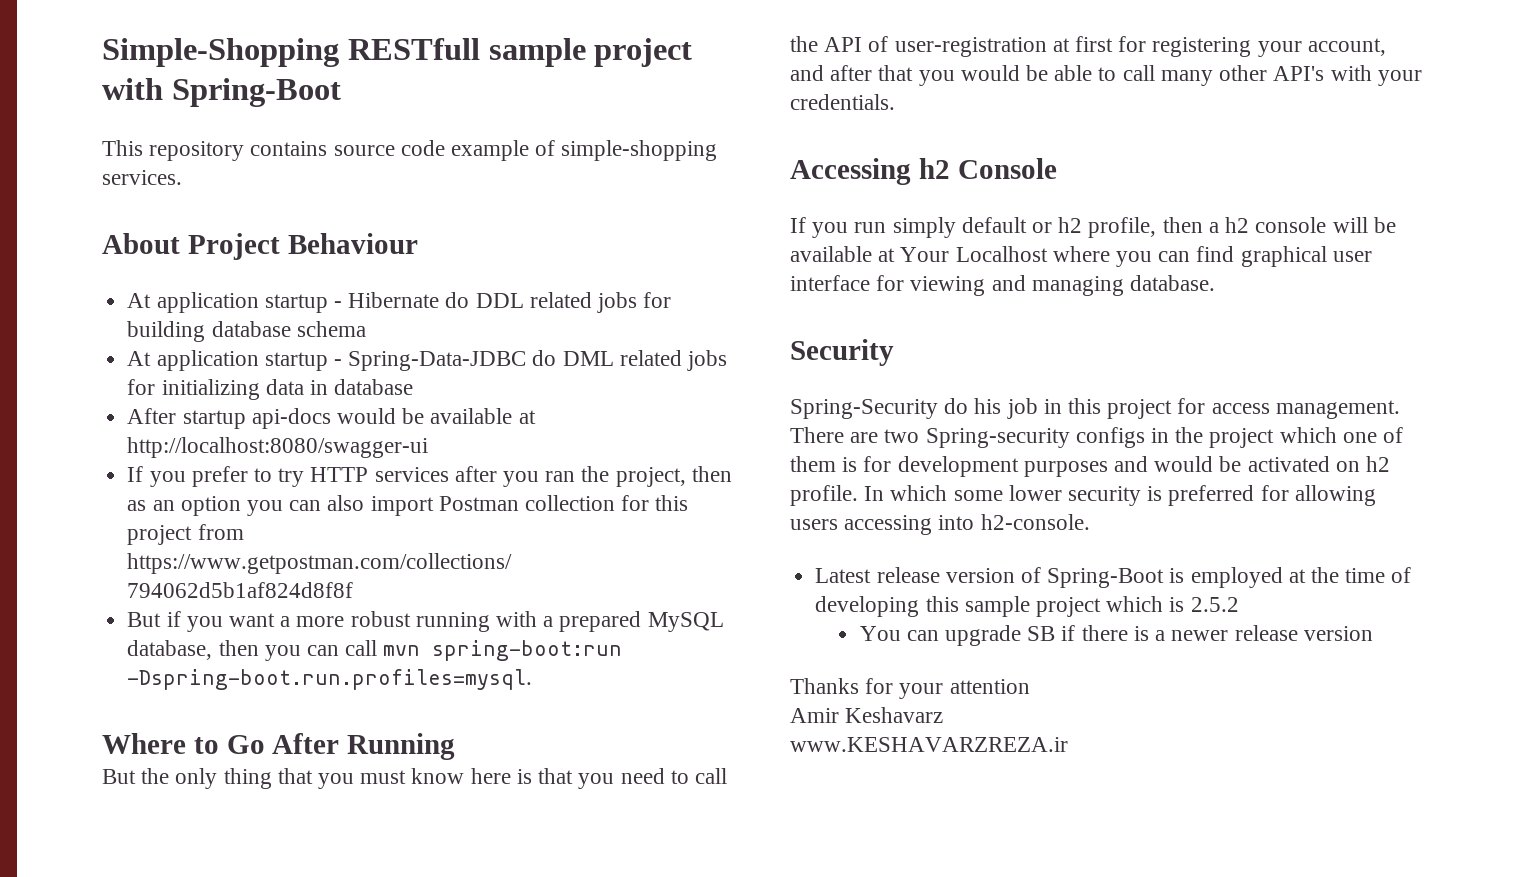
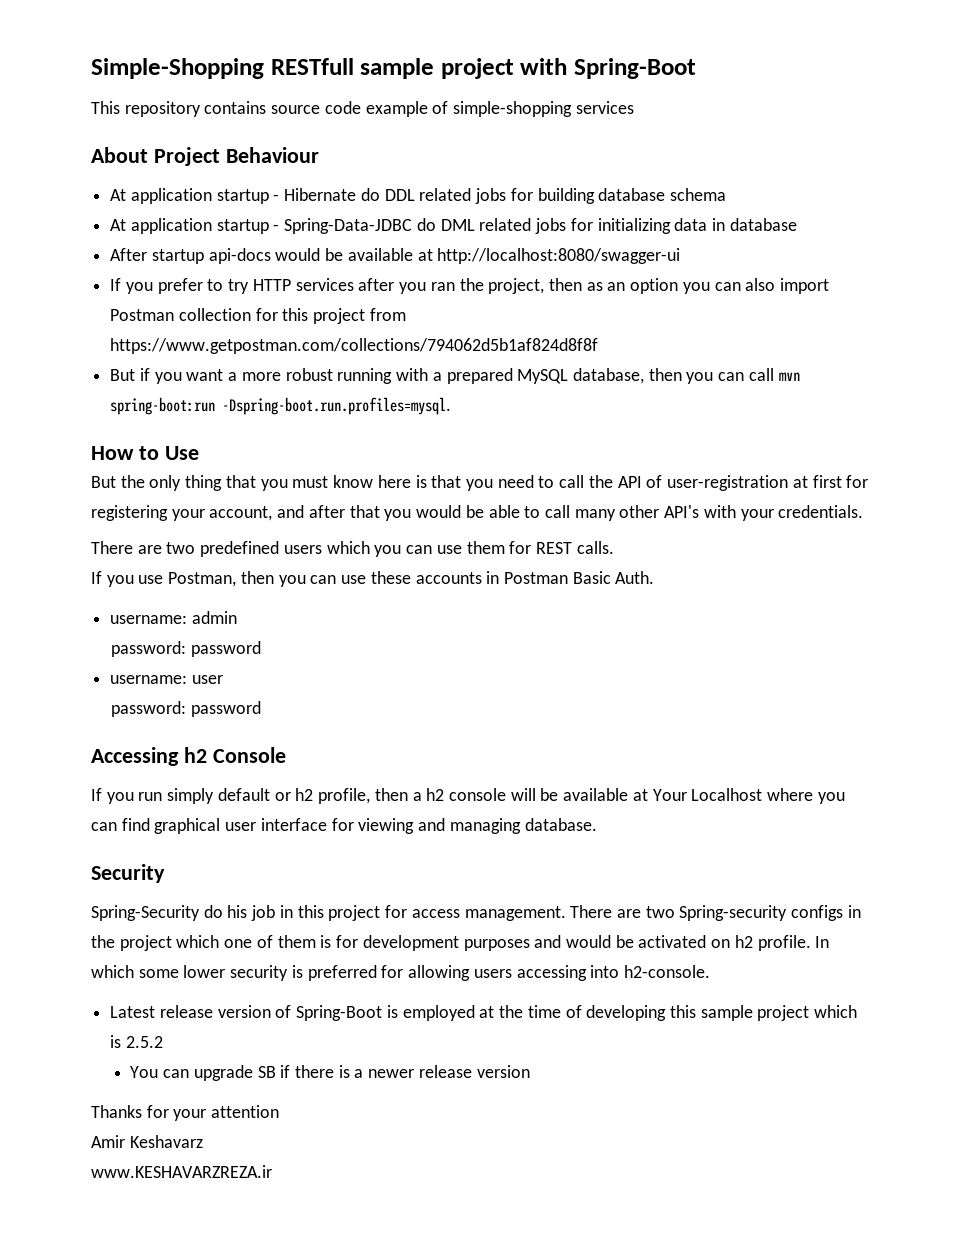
- This repository contains source code example of simple-shopping services.
+ This repository contains source code example of simple-shopping services
- Where to Go After Running
+ How to Use
+ There are two predefined users which you can use them for REST calls.
+ If you use Postman, then you can use these accounts in Postman Basic Auth.
+ username: admin
+ password: password
+ username: user
+ password: password

